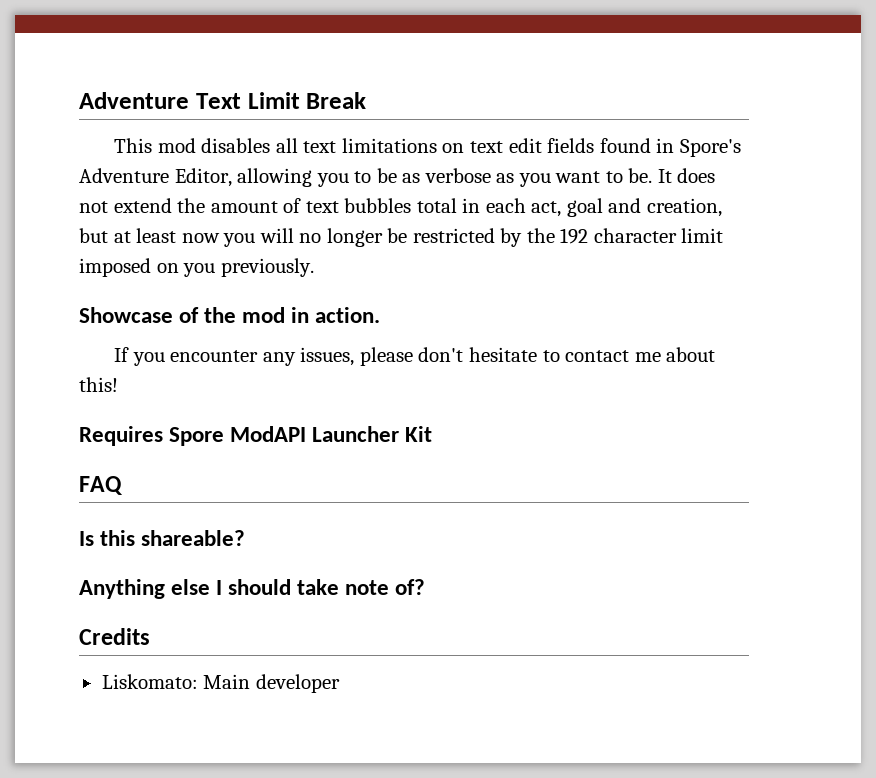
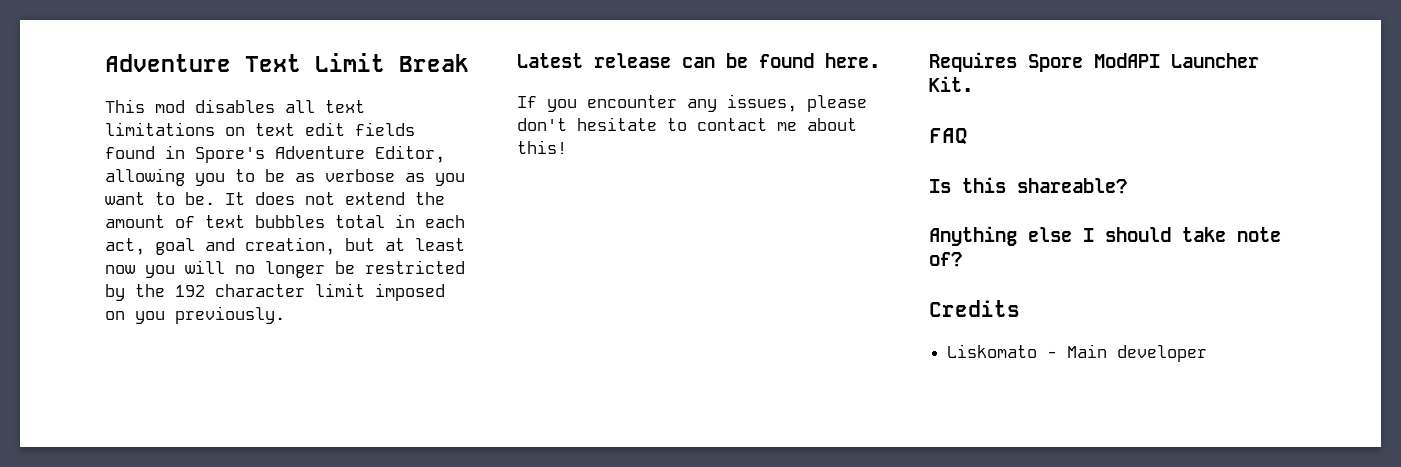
- Showcase of the mod in action.
+ Latest release can be found here.
- Requires Spore ModAPI Launcher Kit
+ Requires Spore ModAPI Launcher Kit.
- Liskomato: Main developer
+ Liskomato - Main developer

